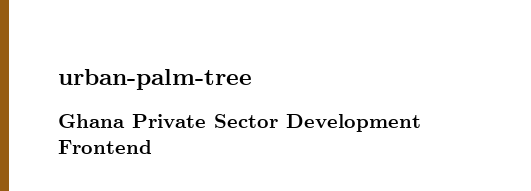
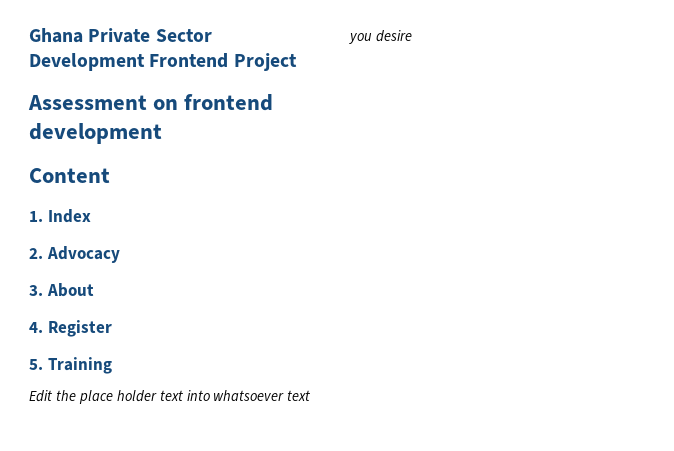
- urban-palm-tree
- Ghana Private Sector Development Frontend
+ Ghana Private Sector Development Frontend Project
+ Assessment on frontend development
+ Content
+ 1. Index
+ 2. Advocacy
+ 3. About
+ 4. Register
+ 5. Training
+ Edit the place holder text into whatsoever text you desire

